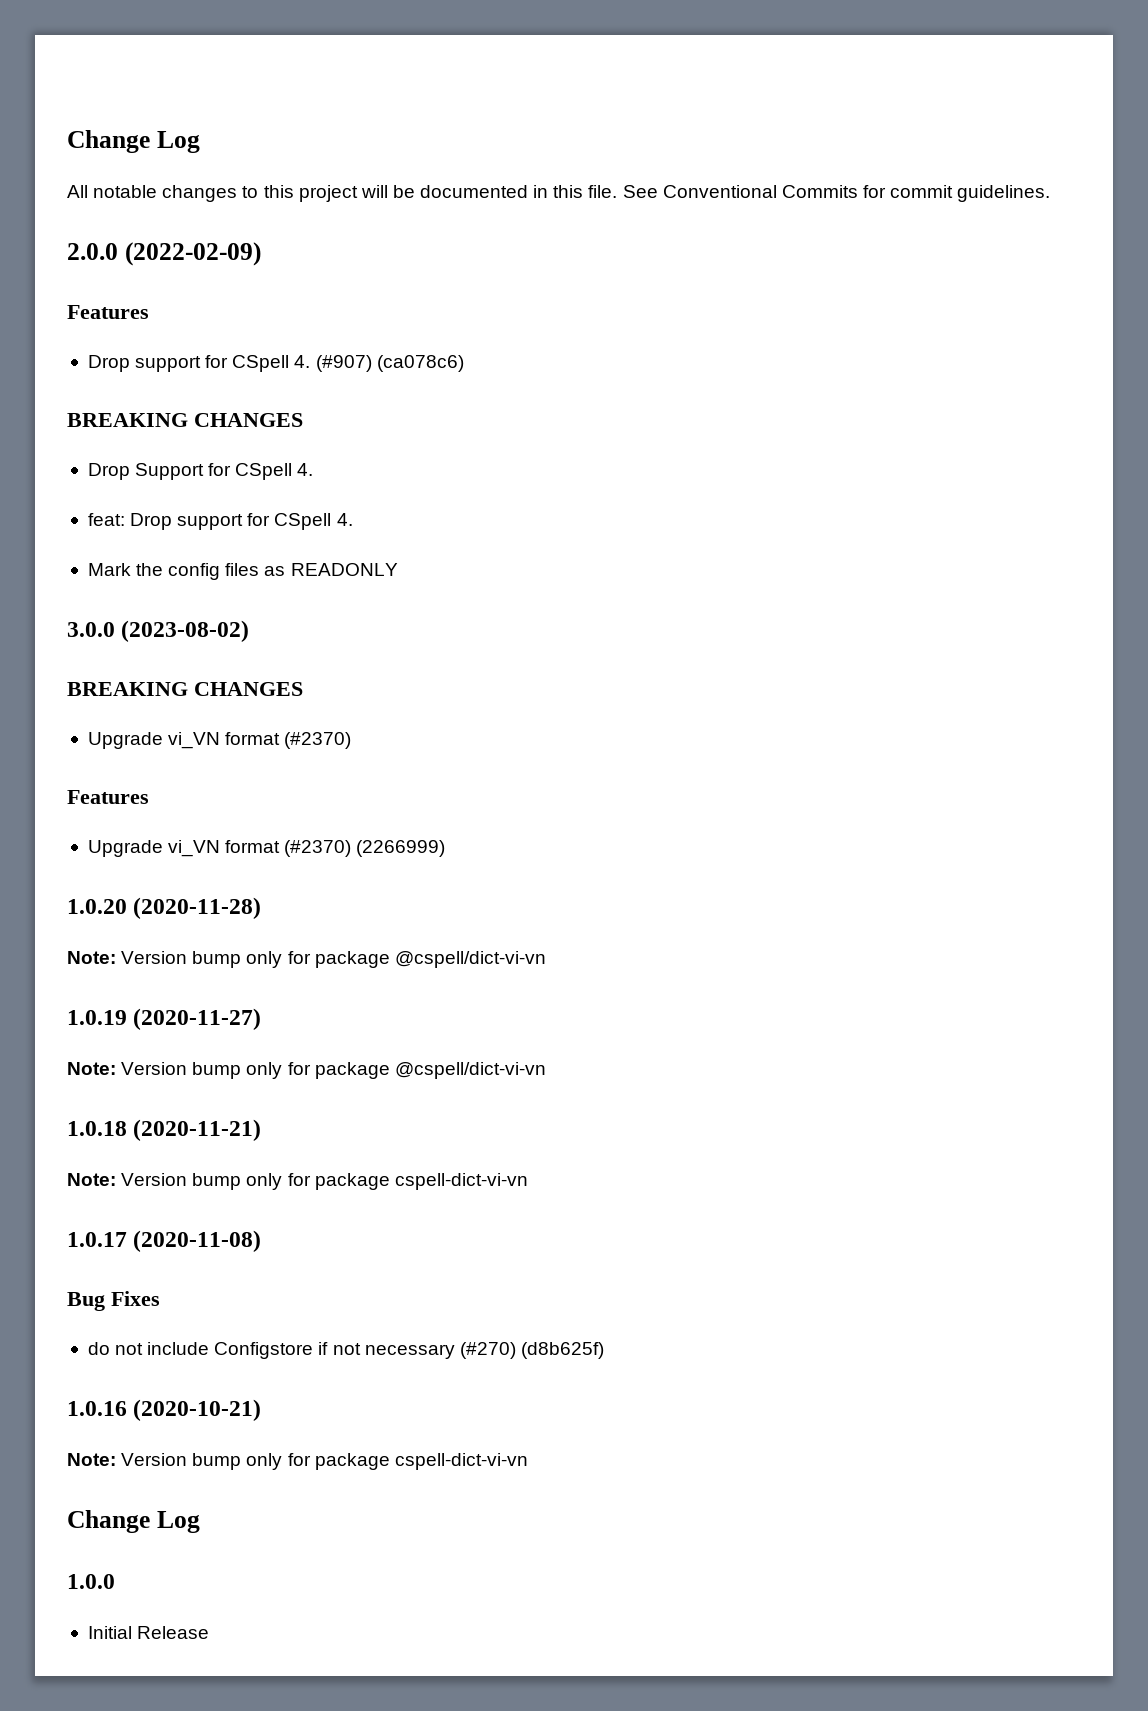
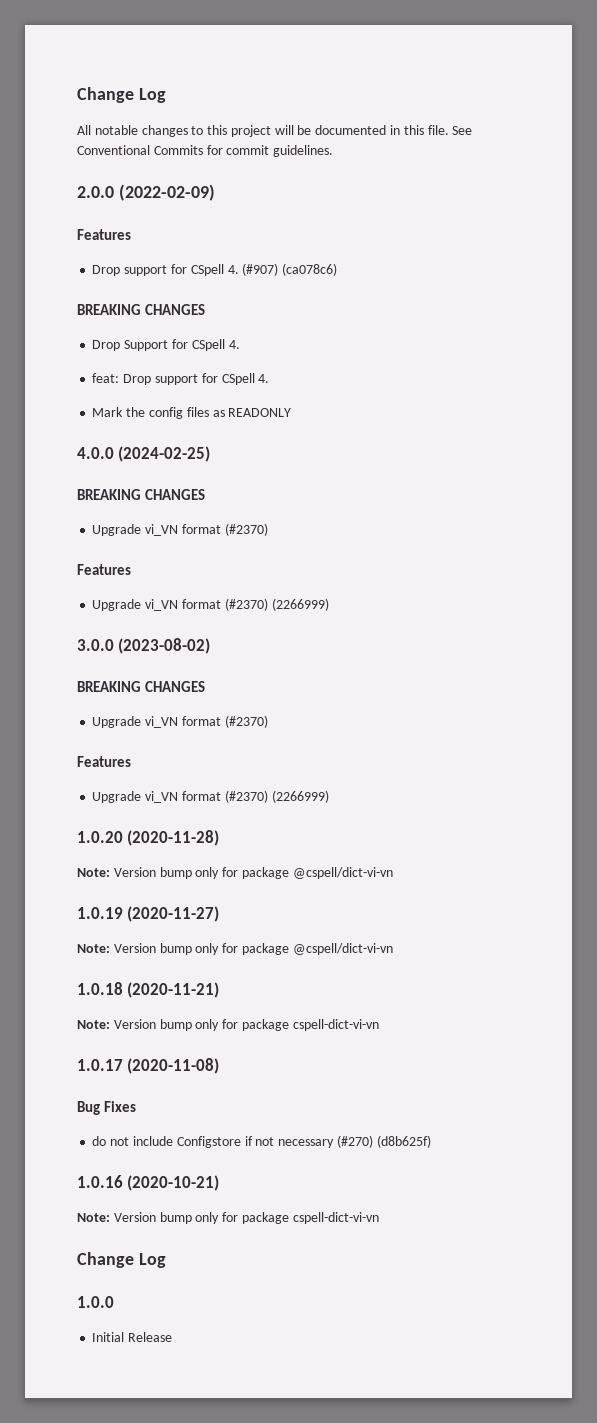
+ 4.0.0 (2024-02-25)
+ BREAKING CHANGES
+ Upgrade vi_VN format (#2370)
+ Features
+ Upgrade vi_VN format (#2370) (2266999)

